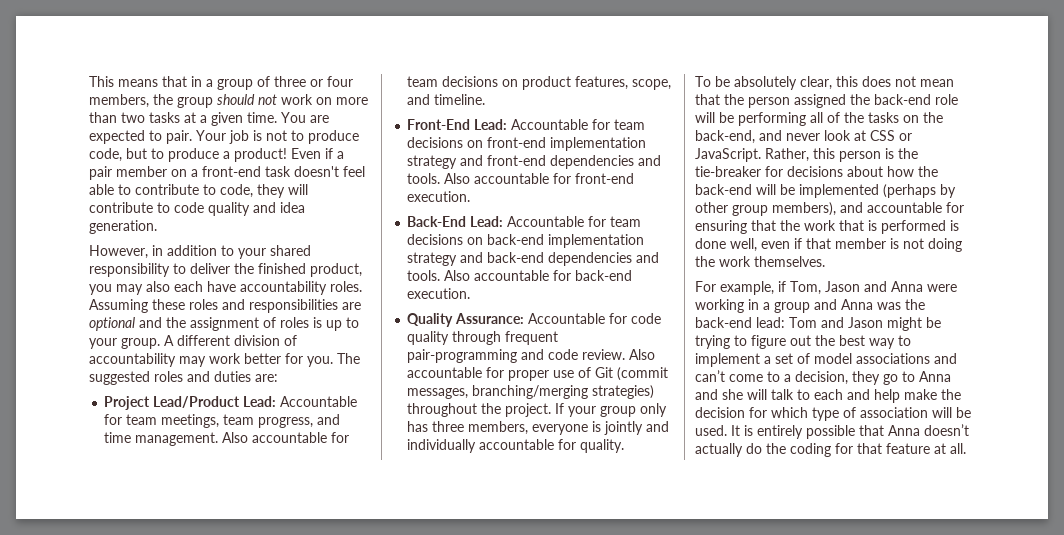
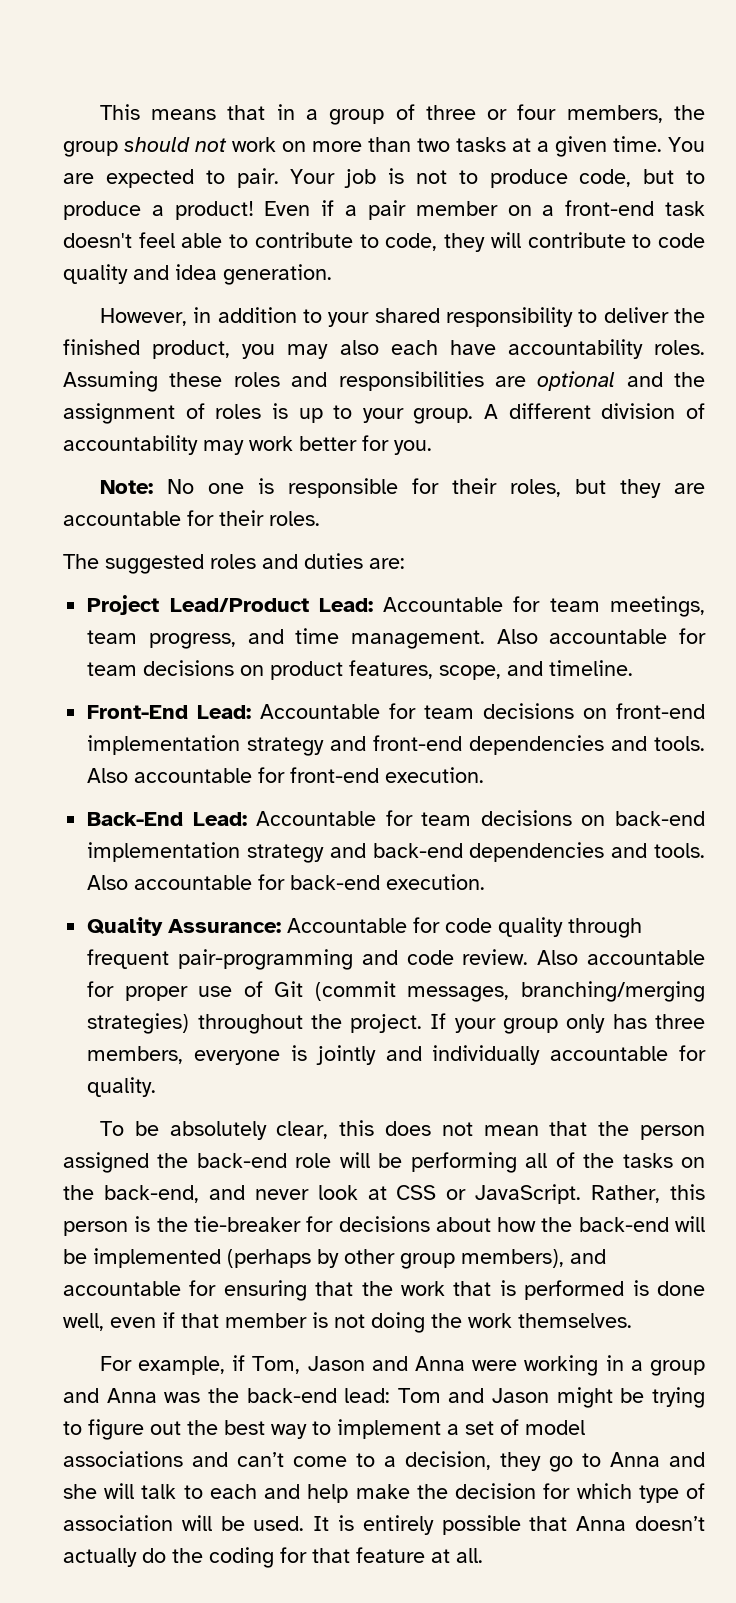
- A different division of accountability may work better for you. The suggested roles and duties are:
+ A different division of accountability may work better for you.
+ Note: No one is responsible for their roles, but they are accountable for their roles.
+ The suggested roles and duties are:

